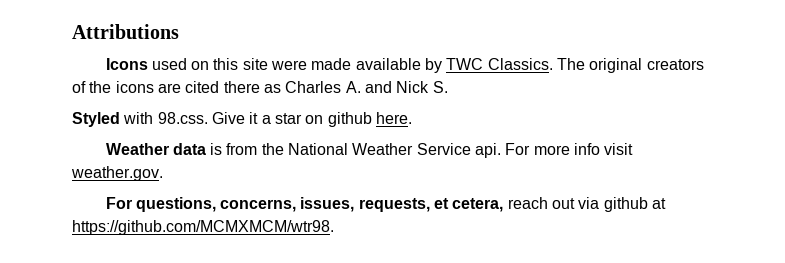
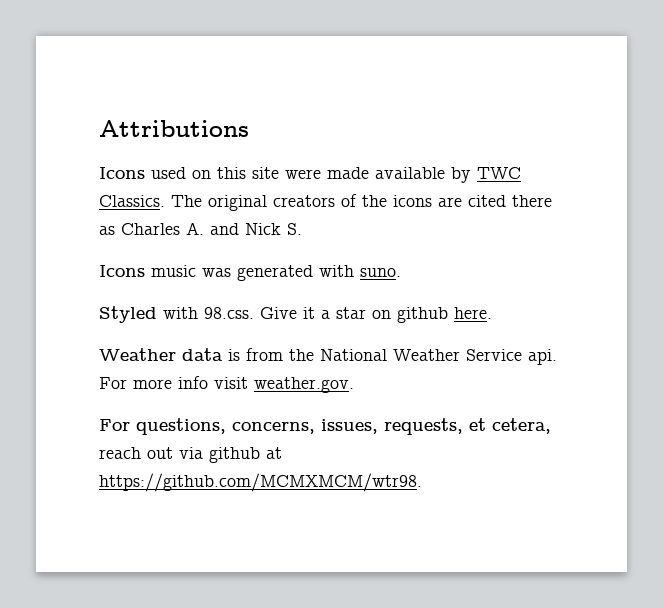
+ Icons music was generated with suno.

